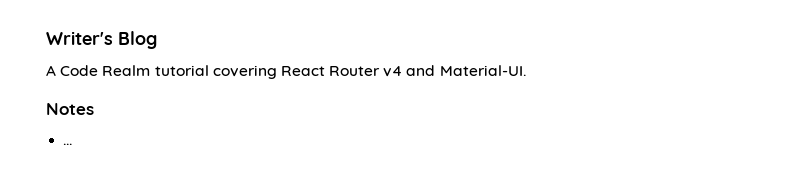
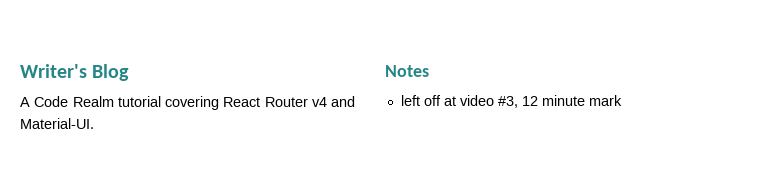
- ...
+ left off at video #3, 12 minute mark

